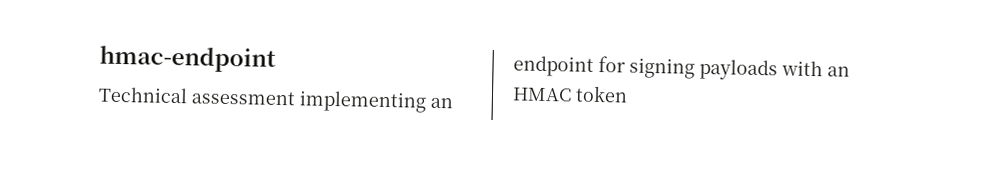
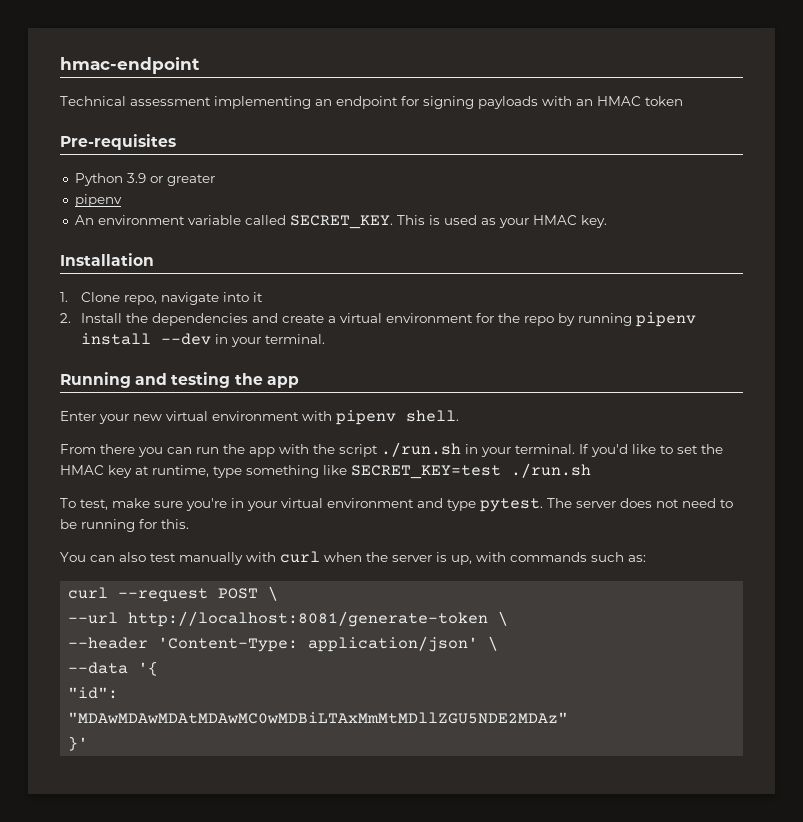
+ Pre-requisites
+ Python 3.9 or greater
+ pipenv
+ An environment variable called SECRET_KEY. This is used as your HMAC key.
+ Installation
+ 1. Clone repo, navigate into it
+ 2. Install the dependencies and create a virtual environment for the repo by running pipenv install --dev in your terminal.
+ Running and testing the app
+ Enter your new virtual environment with pipenv shell.
+ From there you can run the app with the script ./run.sh in your terminal. If you'd like to set the HMAC key at runtime, type something like SECRET_KEY=test ./run.sh
+ To test, make sure you're in your virtual environment and type pytest. The server does not need to be running for this.
+ You can also test manually with curl when the server is up, with commands such as:
+ curl --request POST \
+ --url http://localhost:8081/generate-token \
+ --header 'Content-Type: application/json' \
+ --data '{
+ "id":
+ "MDAwMDAwMDAtMDAwMC0wMDBiLTAxMmMtMDllZGU5NDE2MDAz"
+ }'

